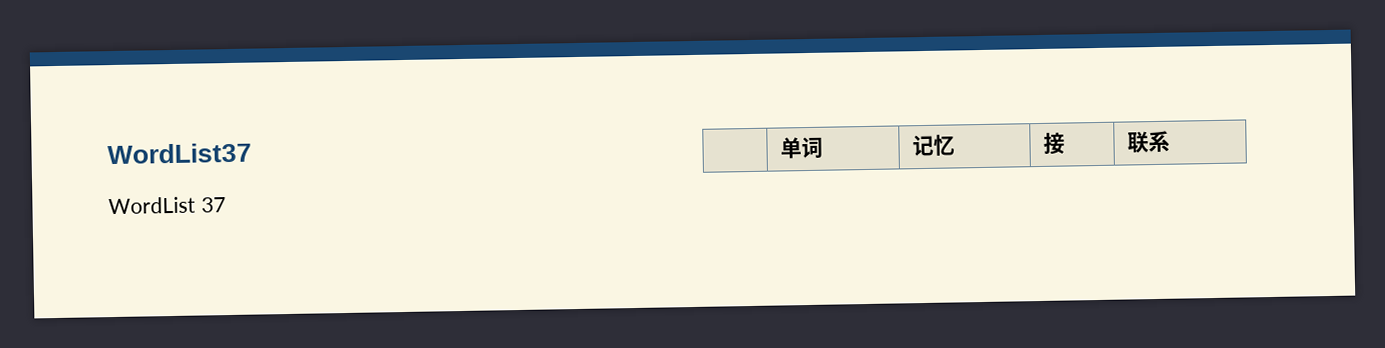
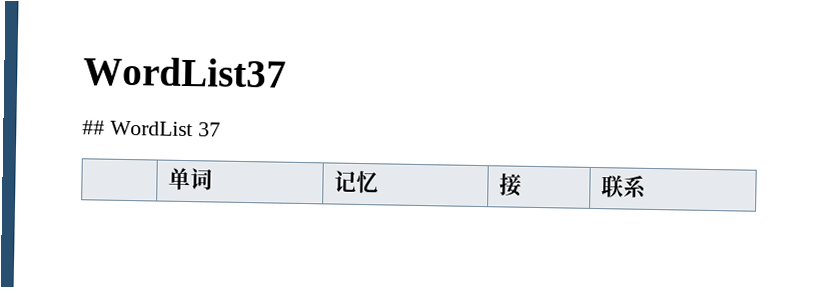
- WordList 37
+ ## WordList 37

